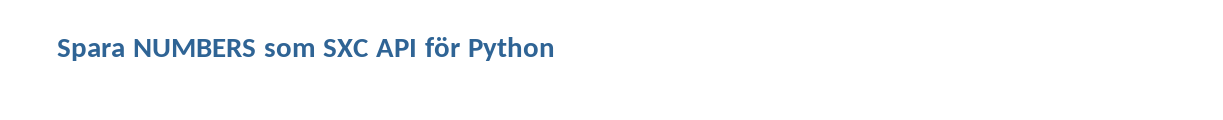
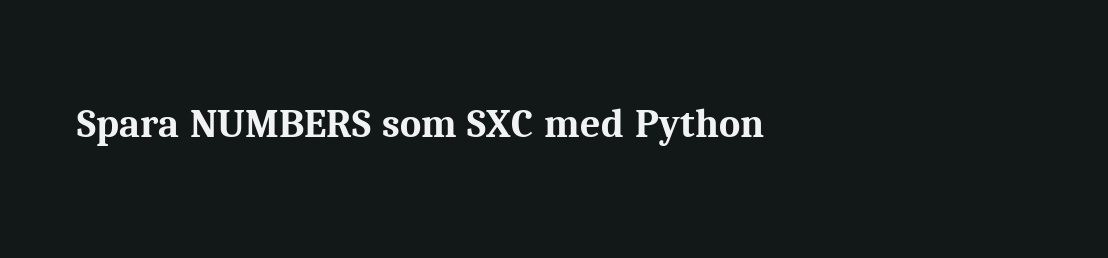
- Spara NUMBERS som SXC API för Python
+ Spara NUMBERS som SXC med Python

